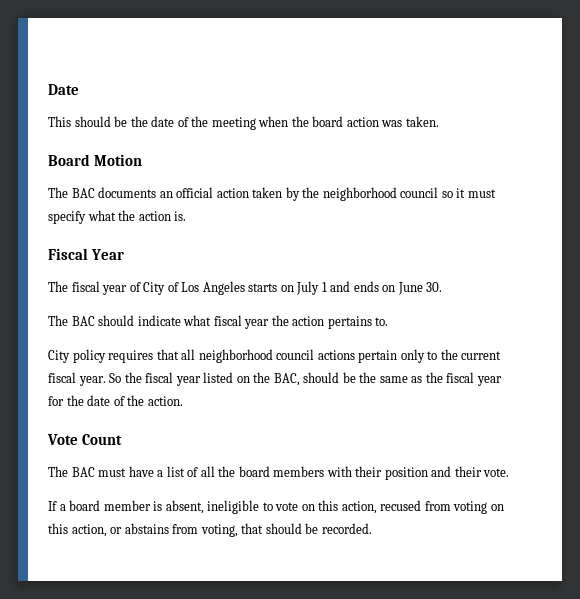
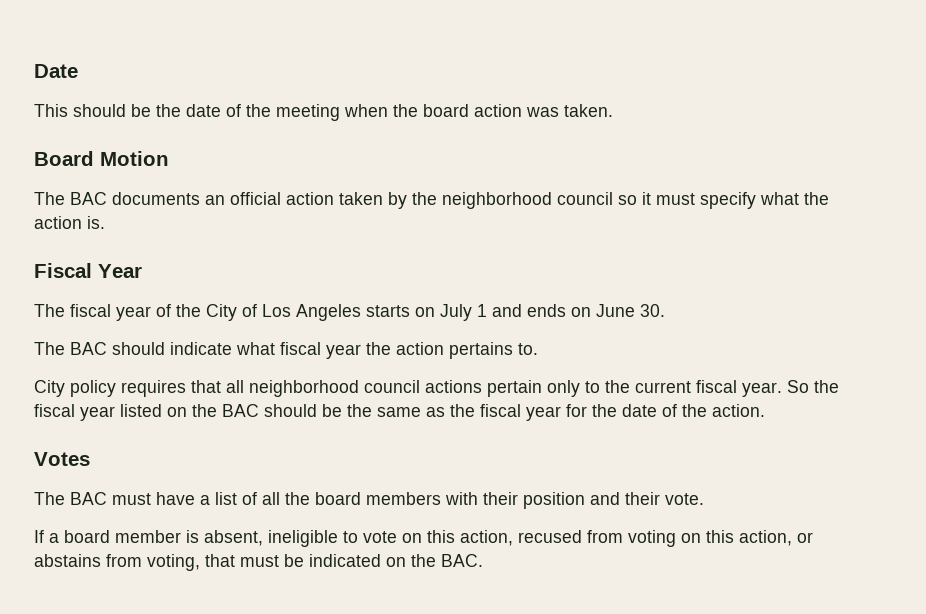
- The fiscal year of City of Los Angeles starts on July 1 and ends on June 30.
+ The fiscal year of the City of Los Angeles starts on July 1 and ends on June 30.
- So the fiscal year listed on the BAC, should be the same as the fiscal year for the date of the action.
+ So the fiscal year listed on the BAC should be the same as the fiscal year for the date of the action.
- Vote Count
+ Votes
- If a board member is absent, ineligible to vote on this action, recused from voting on this action, or abstains from voting, that should be recorded.
+ If a board member is absent, ineligible to vote on this action, recused from voting on this action, or abstains from voting, that must be indicated on the BAC.

